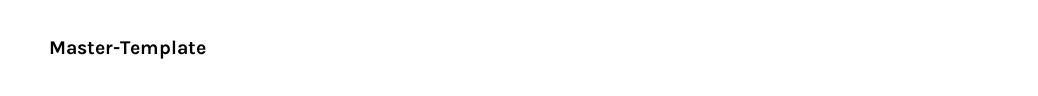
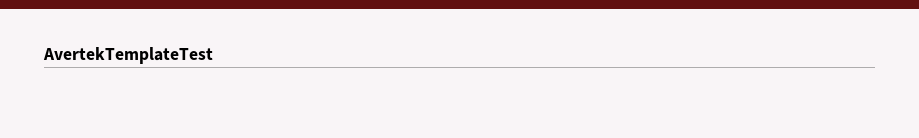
- Master-Template
+ AvertekTemplateTest

